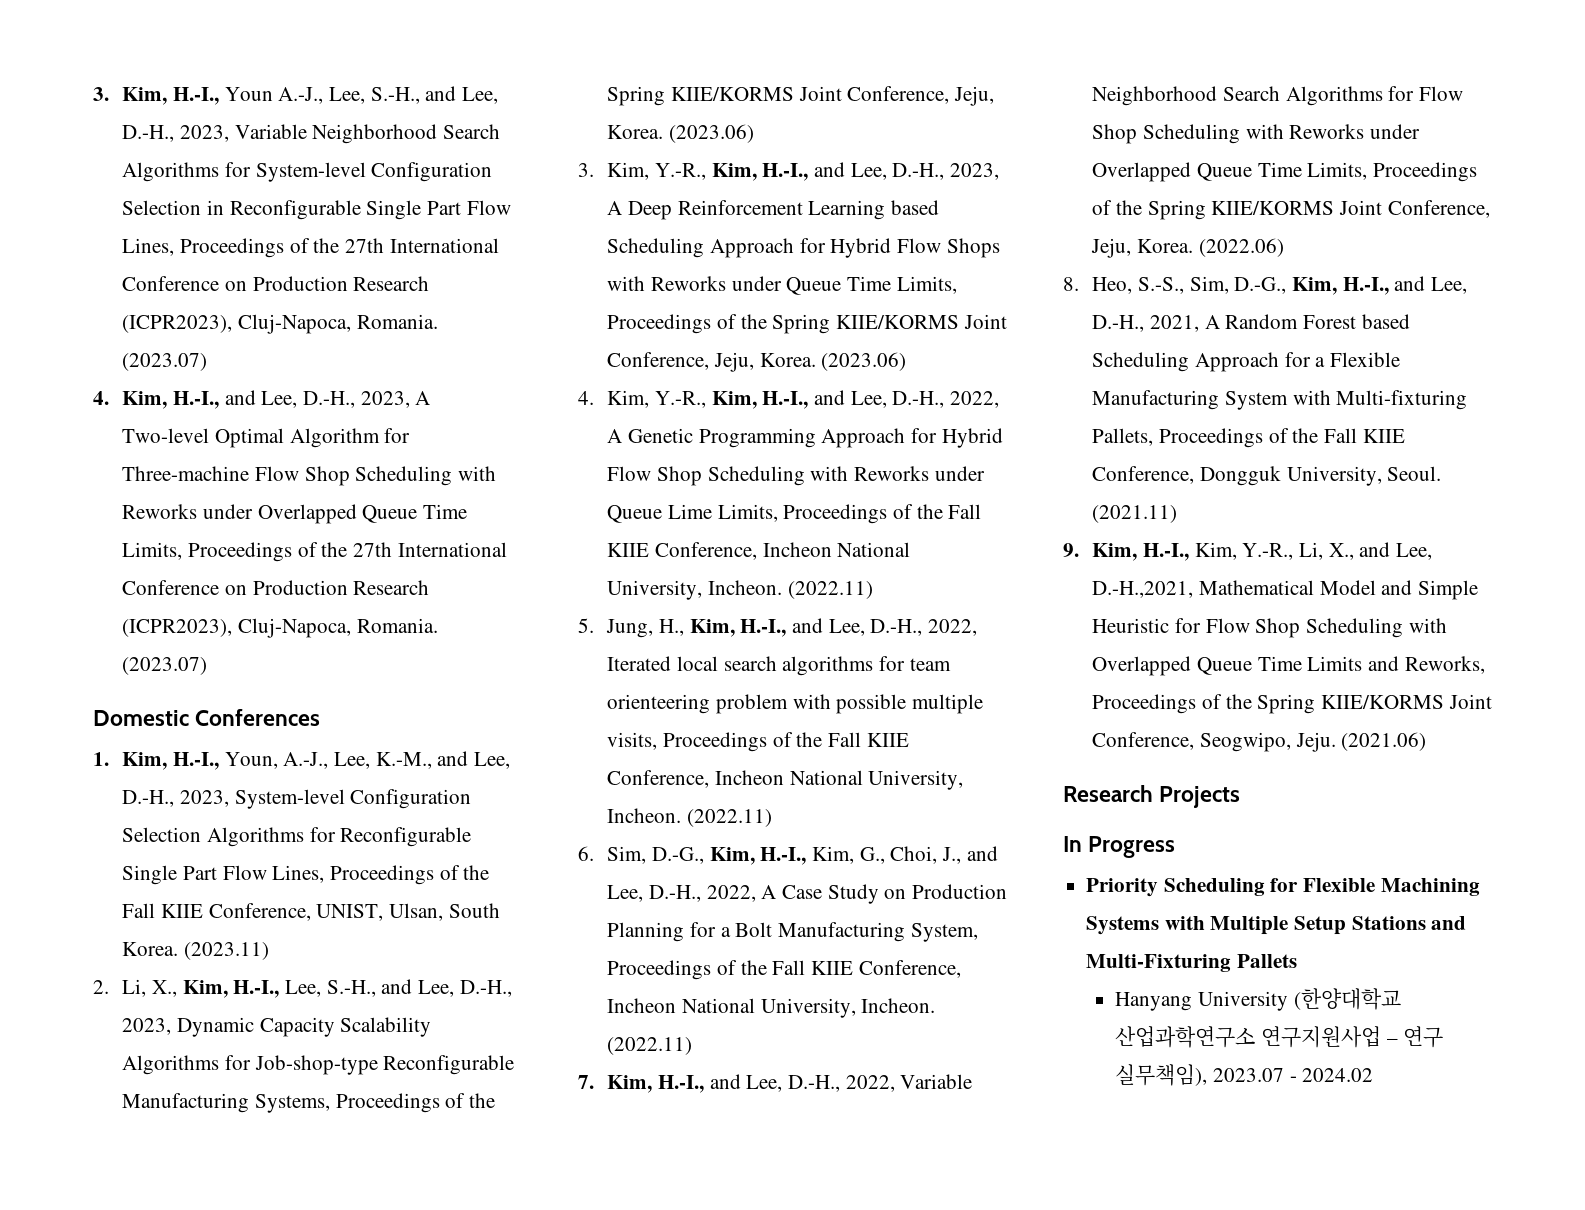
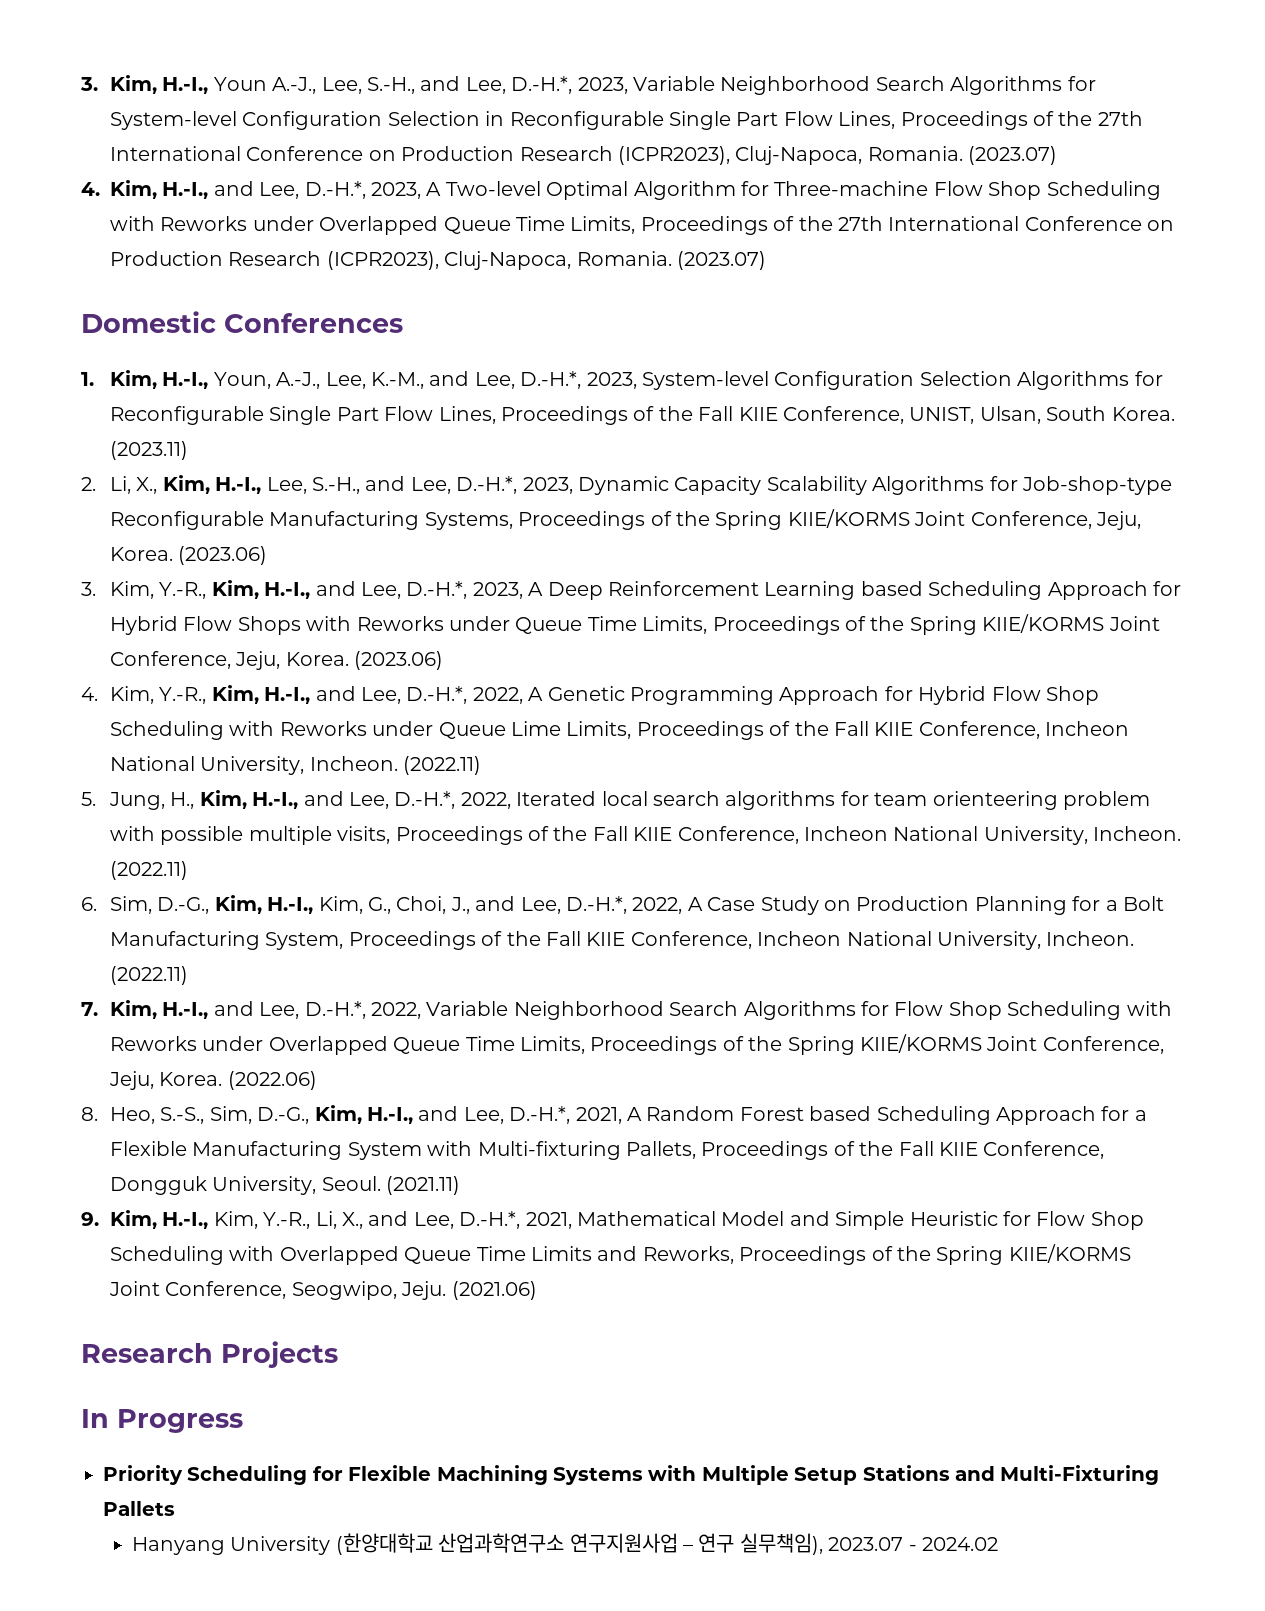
- 3. Kim, H.-I., Youn A.-J., Lee, S.-H., and Lee, D.-H., 2023, Variable Neighborhood Search Algorithms for System-level Configuration Selection in Reconfigurable Single Part Flow Lines, Proceedings of the 27th International Conference on Production Research (ICPR2023), Cluj-Napoca, Romania.
+ 3. Kim, H.-I., Youn A.-J., Lee, S.-H., and Lee, D.-H.*, 2023, Variable Neighborhood Search Algorithms for System-level Configuration Selection in Reconfigurable Single Part Flow Lines, Proceedings of the 27th International Conference on Production Research (ICPR2023), Cluj-Napoca, Romania.
- 4. Kim, H.-I., and Lee, D.-H., 2023, A Two-level Optimal Algorithm for Three-machine Flow Shop Scheduling with Reworks under Overlapped Queue Time Limits, Proceedings of the 27th International Conference on Production Research (ICPR2023), Cluj-Napoca, Romania.
+ 4. Kim, H.-I., and Lee, D.-H.*, 2023, A Two-level Optimal Algorithm for Three-machine Flow Shop Scheduling with Reworks under Overlapped Queue Time Limits, Proceedings of the 27th International Conference on Production Research (ICPR2023), Cluj-Napoca, Romania.
- 1. Kim, H.-I., Youn, A.-J., Lee, K.-M., and Lee, D.-H., 2023, System-level Configuration Selection Algorithms for Reconfigurable Single Part Flow Lines, Proceedings of the Fall KIIE Conference, UNIST, Ulsan, South Korea.
+ 1. Kim, H.-I., Youn, A.-J., Lee, K.-M., and Lee, D.-H.*, 2023, System-level Configuration Selection Algorithms for Reconfigurable Single Part Flow Lines, Proceedings of the Fall KIIE Conference, UNIST, Ulsan, South Korea.
- 2. Li, X., Kim, H.-I., Lee, S.-H., and Lee, D.-H., 2023, Dynamic Capacity Scalability Algorithms for Job-shop-type Reconfigurable Manufacturing Systems, Proceedings of the Spring KIIE/KORMS Joint Conference, Jeju, Korea.
+ 2. Li, X., Kim, H.-I., Lee, S.-H., and Lee, D.-H.*, 2023, Dynamic Capacity Scalability Algorithms for Job-shop-type Reconfigurable Manufacturing Systems, Proceedings of the Spring KIIE/KORMS Joint Conference, Jeju, Korea.
- 3. Kim, Y.-R., Kim, H.-I., and Lee, D.-H., 2023, A Deep Reinforcement Learning based Scheduling Approach for Hybrid Flow Shops with Reworks under Queue Time Limits, Proceedings of the Spring KIIE/KORMS Joint Conference, Jeju, Korea.
+ 3. Kim, Y.-R., Kim, H.-I., and Lee, D.-H.*, 2023, A Deep Reinforcement Learning based Scheduling Approach for Hybrid Flow Shops with Reworks under Queue Time Limits, Proceedings of the Spring KIIE/KORMS Joint Conference, Jeju, Korea.
- 4. Kim, Y.-R., Kim, H.-I., and Lee, D.-H., 2022, A Genetic Programming Approach for Hybrid Flow Shop Scheduling with Reworks under Queue Lime Limits, Proceedings of the Fall KIIE Conference, Incheon National University, Incheon.
+ 4. Kim, Y.-R., Kim, H.-I., and Lee, D.-H.*, 2022, A Genetic Programming Approach for Hybrid Flow Shop Scheduling with Reworks under Queue Lime Limits, Proceedings of the Fall KIIE Conference, Incheon National University, Incheon.
- 5. Jung, H., Kim, H.-I., and Lee, D.-H., 2022, Iterated local search algorithms for team orienteering problem with possible multiple visits, Proceedings of the Fall KIIE Conference, Incheon National University, Incheon.
+ 5. Jung, H., Kim, H.-I., and Lee, D.-H.*, 2022, Iterated local search algorithms for team orienteering problem with possible multiple visits, Proceedings of the Fall KIIE Conference, Incheon National University, Incheon.
- 6. Sim, D.-G., Kim, H.-I., Kim, G., Choi, J., and Lee, D.-H., 2022, A Case Study on Production Planning for a Bolt Manufacturing System, Proceedings of the Fall KIIE Conference, Incheon National University, Incheon.
+ 6. Sim, D.-G., Kim, H.-I., Kim, G., Choi, J., and Lee, D.-H.*, 2022, A Case Study on Production Planning for a Bolt Manufacturing System, Proceedings of the Fall KIIE Conference, Incheon National University, Incheon.
- 7. Kim, H.-I., and Lee, D.-H., 2022, Variable Neighborhood Search Algorithms for Flow Shop Scheduling with Reworks under Overlapped Queue Time Limits, Proceedings of the Spring KIIE/KORMS Joint Conference, Jeju, Korea.
+ 7. Kim, H.-I., and Lee, D.-H.*, 2022, Variable Neighborhood Search Algorithms for Flow Shop Scheduling with Reworks under Overlapped Queue Time Limits, Proceedings of the Spring KIIE/KORMS Joint Conference, Jeju, Korea.
- 8. Heo, S.-S., Sim, D.-G., Kim, H.-I., and Lee, D.-H., 2021, A Random Forest based Scheduling Approach for a Flexible Manufacturing System with Multi-fixturing Pallets, Proceedings of the Fall KIIE Conference, Dongguk University, Seoul.
+ 8. Heo, S.-S., Sim, D.-G., Kim, H.-I., and Lee, D.-H.*, 2021, A Random Forest based Scheduling Approach for a Flexible Manufacturing System with Multi-fixturing Pallets, Proceedings of the Fall KIIE Conference, Dongguk University, Seoul.
- 9. Kim, H.-I., Kim, Y.-R., Li, X., and Lee, D.-H.,2021, Mathematical Model and Simple Heuristic for Flow Shop Scheduling with Overlapped Queue Time Limits and Reworks, Proceedings of the Spring KIIE/KORMS Joint Conference, Seogwipo, Jeju.
+ 9. Kim, H.-I., Kim, Y.-R., Li, X., and Lee, D.-H.*, 2021, Mathematical Model and Simple Heuristic for Flow Shop Scheduling with Overlapped Queue Time Limits and Reworks, Proceedings of the Spring KIIE/KORMS Joint Conference, Seogwipo, Jeju.

